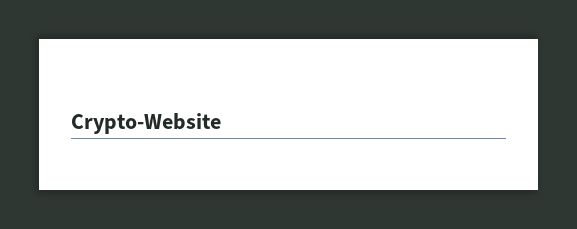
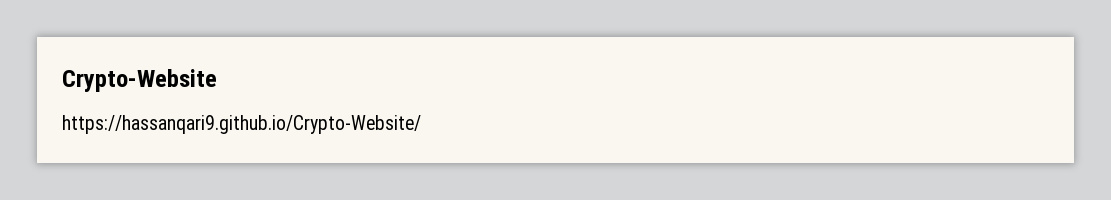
+ https://hassanqari9.github.io/Crypto-Website/

